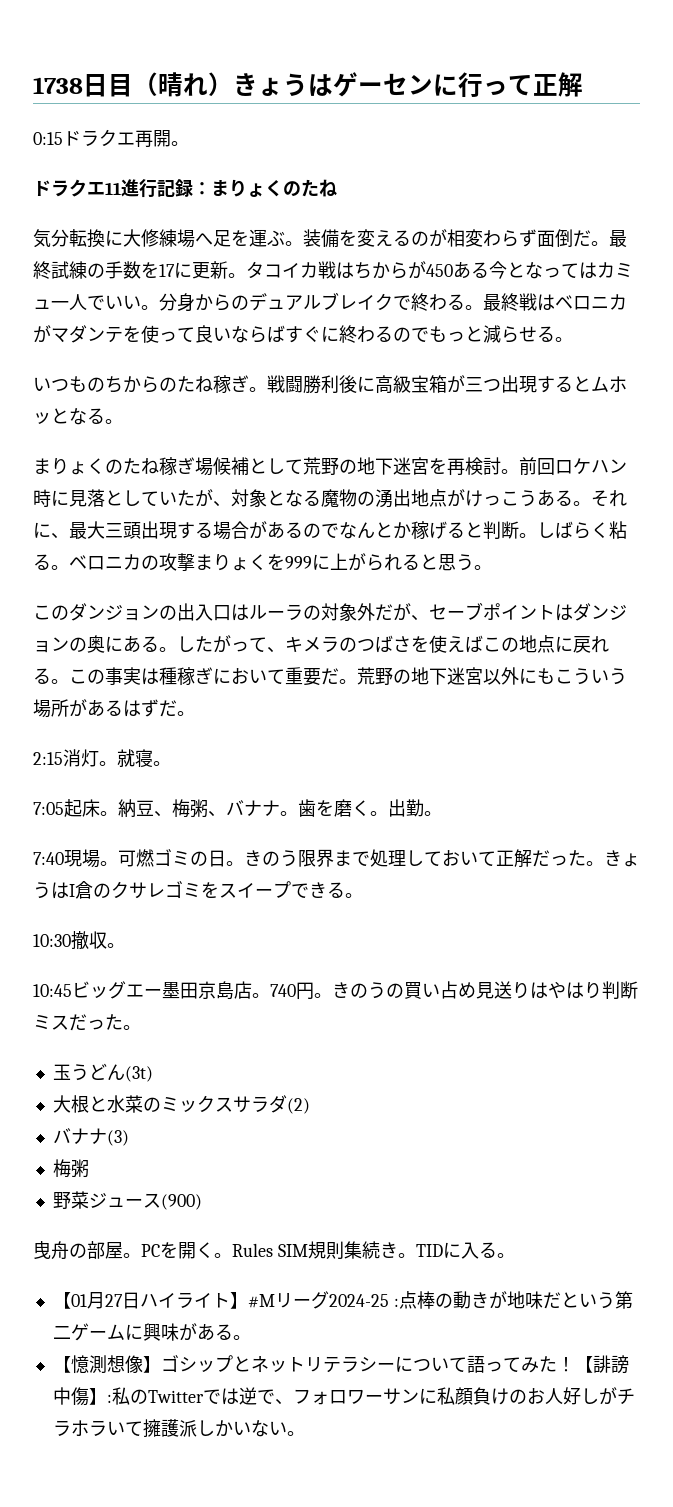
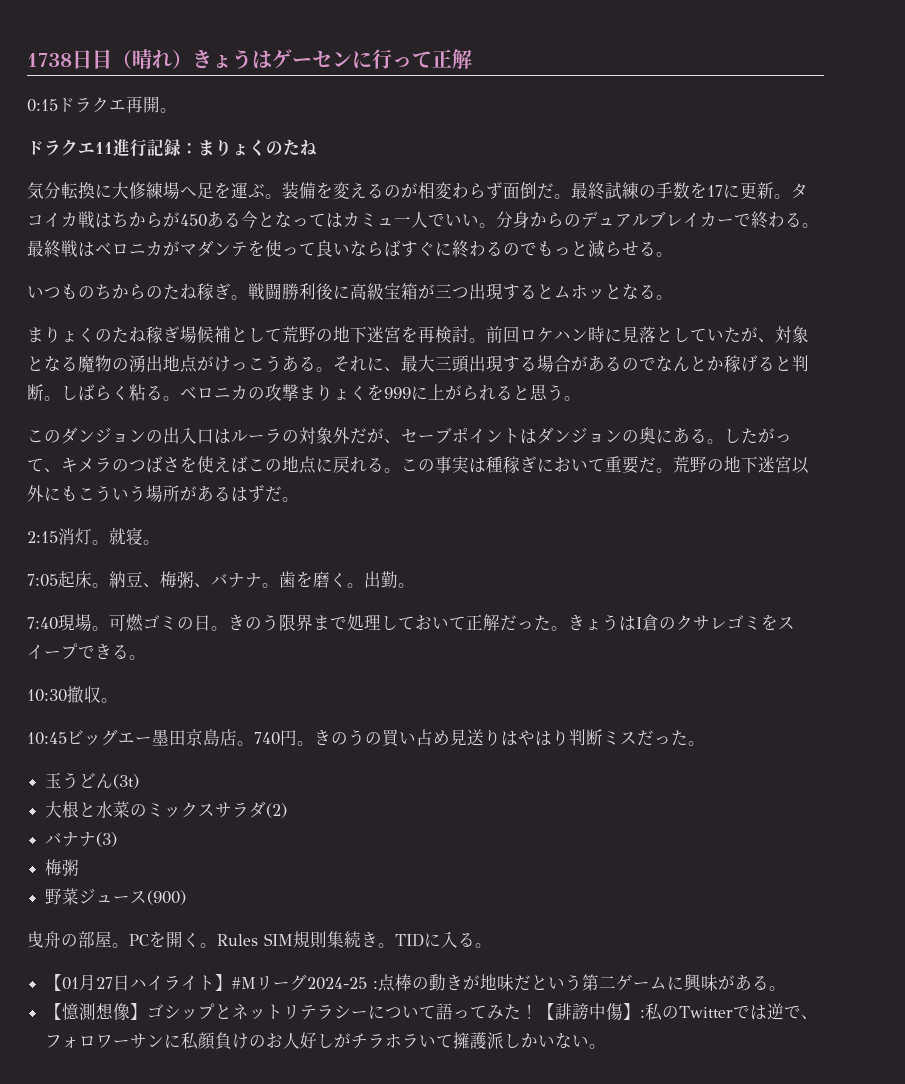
- 分身からのデュアルブレイクで終わる。
+ 分身からのデュアルブレイカーで終わる。

